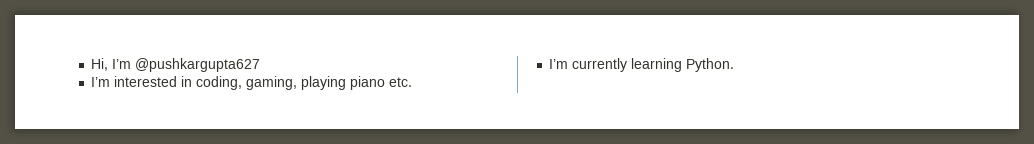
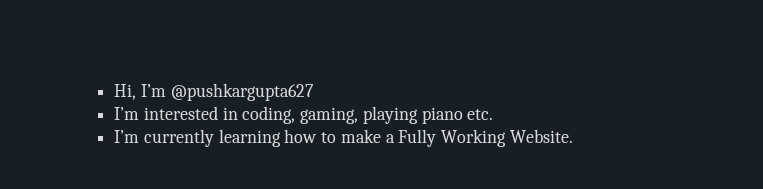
- I’m currently learning Python.
+ I’m currently learning how to make a Fully Working Website.

